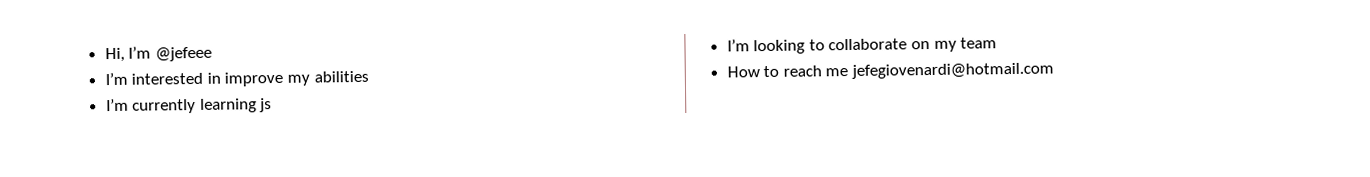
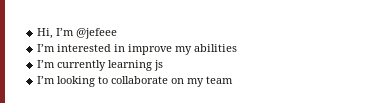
- How to reach me jefegiovenardi@hotmail.com

